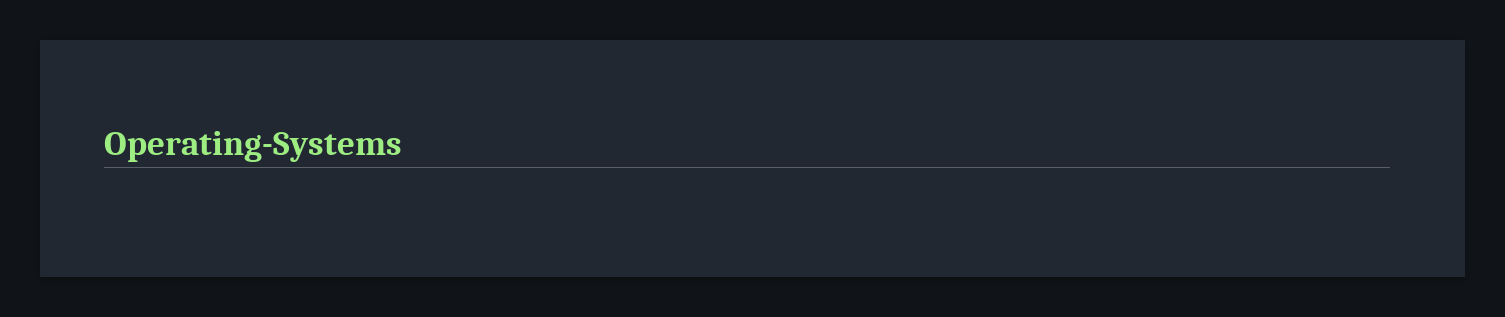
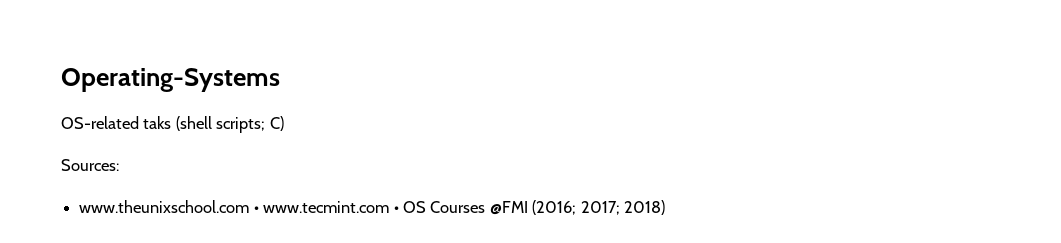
+ OS-related taks (shell scripts; C)
+ Sources:
+ www.theunixschool.com • www.tecmint.com • OS Courses @FMI (2016; 2017; 2018)

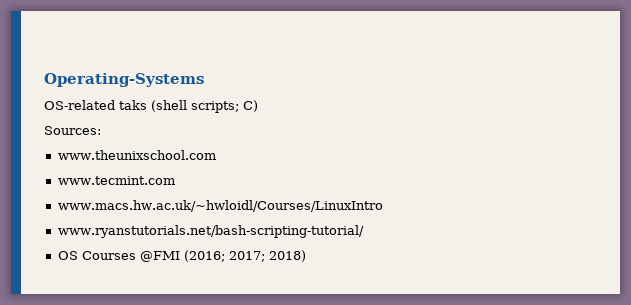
- www.theunixschool.com • www.tecmint.com • OS Courses @FMI (2016; 2017; 2018)
+ www.theunixschool.com
+ www.tecmint.com
+ www.macs.hw.ac.uk/~hwloidl/Courses/LinuxIntro
+ www.ryanstutorials.net/bash-scripting-tutorial/
+ OS Courses @FMI (2016; 2017; 2018)

